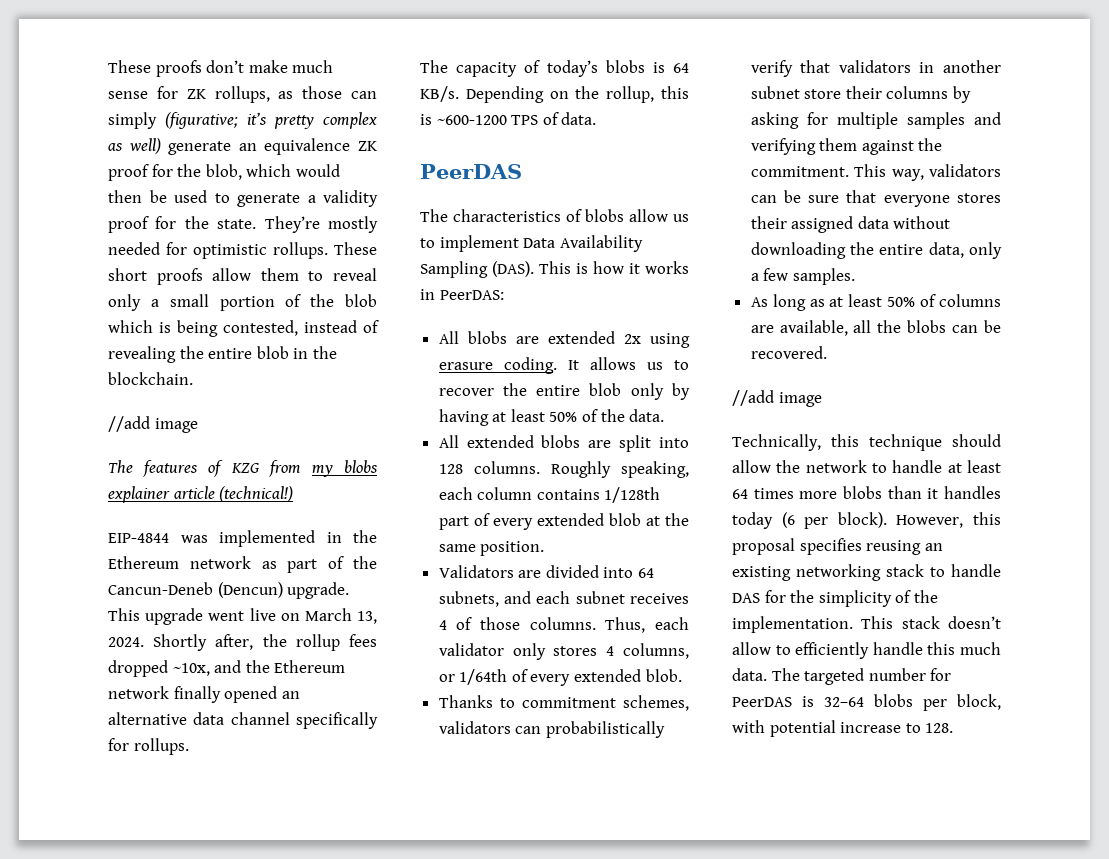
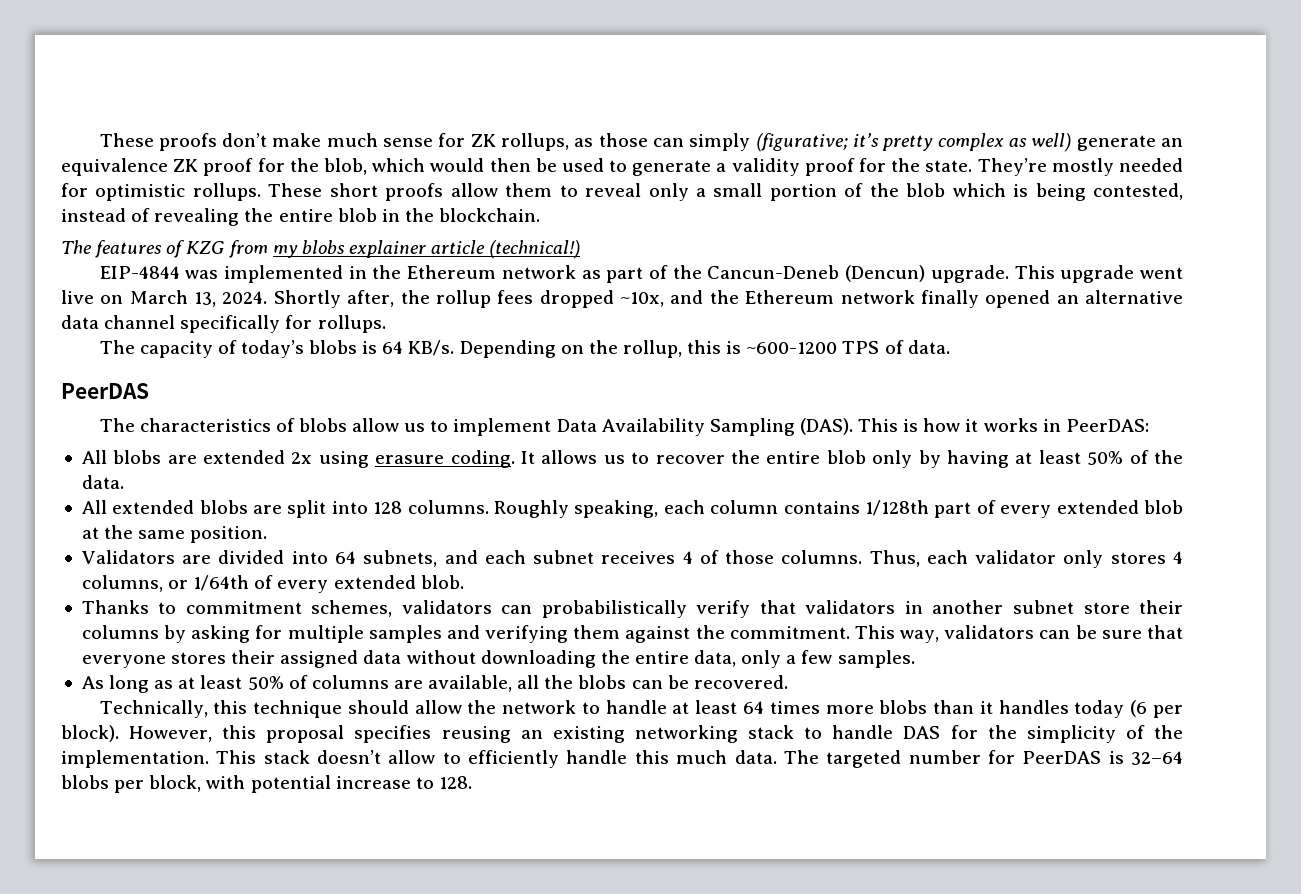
  These short proofs allow them to reveal only a small portion of the blob which is being contested, instead of revealing the entire blob in the blockchain.
- //add image
  As long as at least 50% of columns are available, all the blobs can be recovered.
- //add image

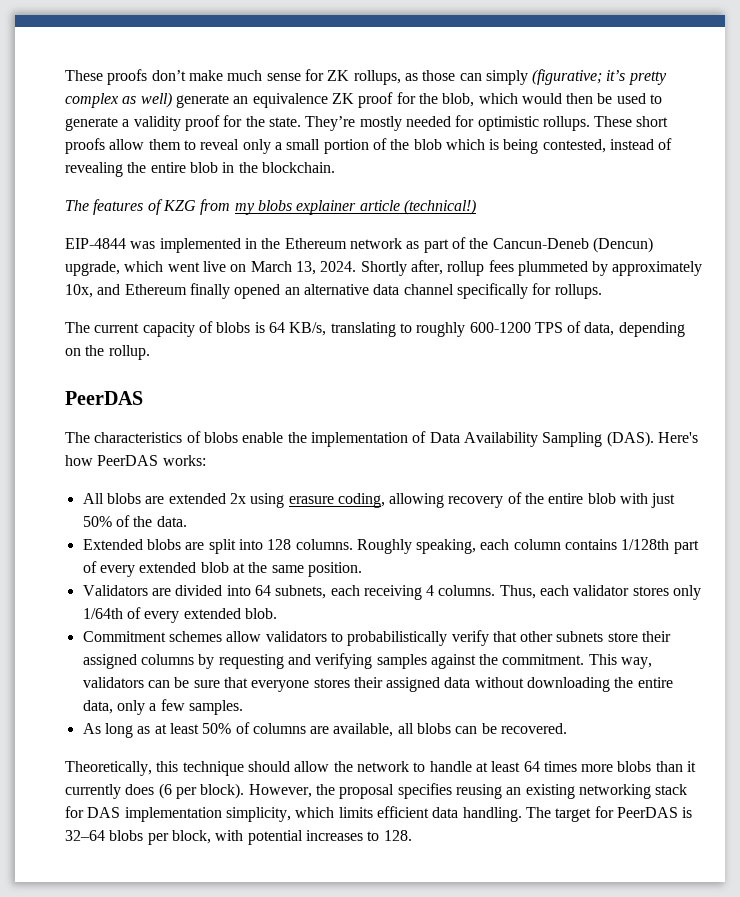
- EIP-4844 was implemented in the Ethereum network as part of the Cancun-Deneb (Dencun) upgrade. This upgrade went live on March 13, 2024.
+ EIP-4844 was implemented in the Ethereum network as part of the Cancun-Deneb (Dencun) upgrade, which went live on March 13, 2024.
- Shortly after, the rollup fees dropped ~10x, and the Ethereum network finally opened an alternative data channel specifically for rollups.
+ Shortly after, rollup fees plummeted by approximately 10x, and Ethereum finally opened an alternative data channel specifically for rollups.
- The capacity of today’s blobs is 64 KB/s. Depending on the rollup, this is ~600-1200 TPS of data.
+ The current capacity of blobs is 64 KB/s, translating to roughly 600-1200 TPS of data, depending on the rollup.
- The characteristics of blobs allow us to implement Data Availability Sampling (DAS). This is how it works in PeerDAS:
+ The characteristics of blobs enable the implementation of Data Availability Sampling (DAS). Here's how PeerDAS works:
- All blobs are extended 2x using erasure coding. It allows us to recover the entire blob only by having at least 50% of the data.
+ All blobs are extended 2x using erasure coding, allowing recovery of the entire blob with just 50% of the data.
- All extended blobs are split into 128 columns.
+ Extended blobs are split into 128 columns.
- Validators are divided into 64 subnets, and each subnet receives 4 of those columns. Thus, each validator only stores 4 columns, or 1/64th of every extended blob.
+ Validators are divided into 64 subnets, each receiving 4 columns. Thus, each validator stores only 1/64th of every extended blob.
- Thanks to commitment schemes, validators can probabilistically verify that validators in another subnet store their columns by asking for multiple samples and verifying them against the commitment.
+ Commitment schemes allow validators to probabilistically verify that other subnets store their assigned columns by requesting and verifying samples against the commitment.
- As long as at least 50% of columns are available, all the blobs can be recovered.
+ As long as at least 50% of columns are available, all blobs can be recovered.
- Technically, this technique should allow the network to handle at least 64 times more blobs than it handles today (6 per block).
+ Theoretically, this technique should allow the network to handle at least 64 times more blobs than it currently does (6 per block).
- However, this proposal specifies reusing an existing networking stack to handle DAS for the simplicity of the implementation. This stack doesn’t allow to efficiently handle this much data. The targeted number for PeerDAS is 32–64 blobs per block, with potential increase to 128.
+ However, the proposal specifies reusing an existing networking stack for DAS implementation simplicity, which limits efficient data handling. The target for PeerDAS is 32–64 blobs per block, with potential increases to 128.

